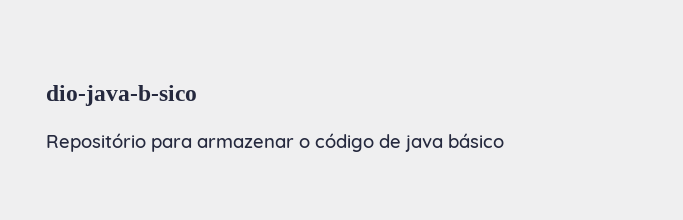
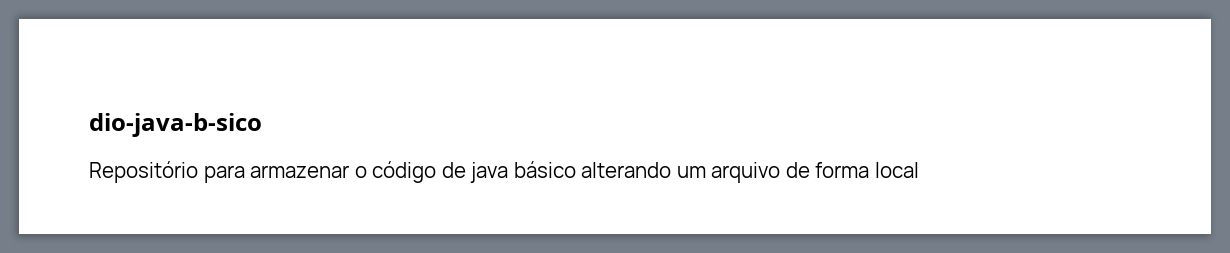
- Repositório para armazenar o código de java básico
+ Repositório para armazenar o código de java básico alterando um arquivo de forma local

